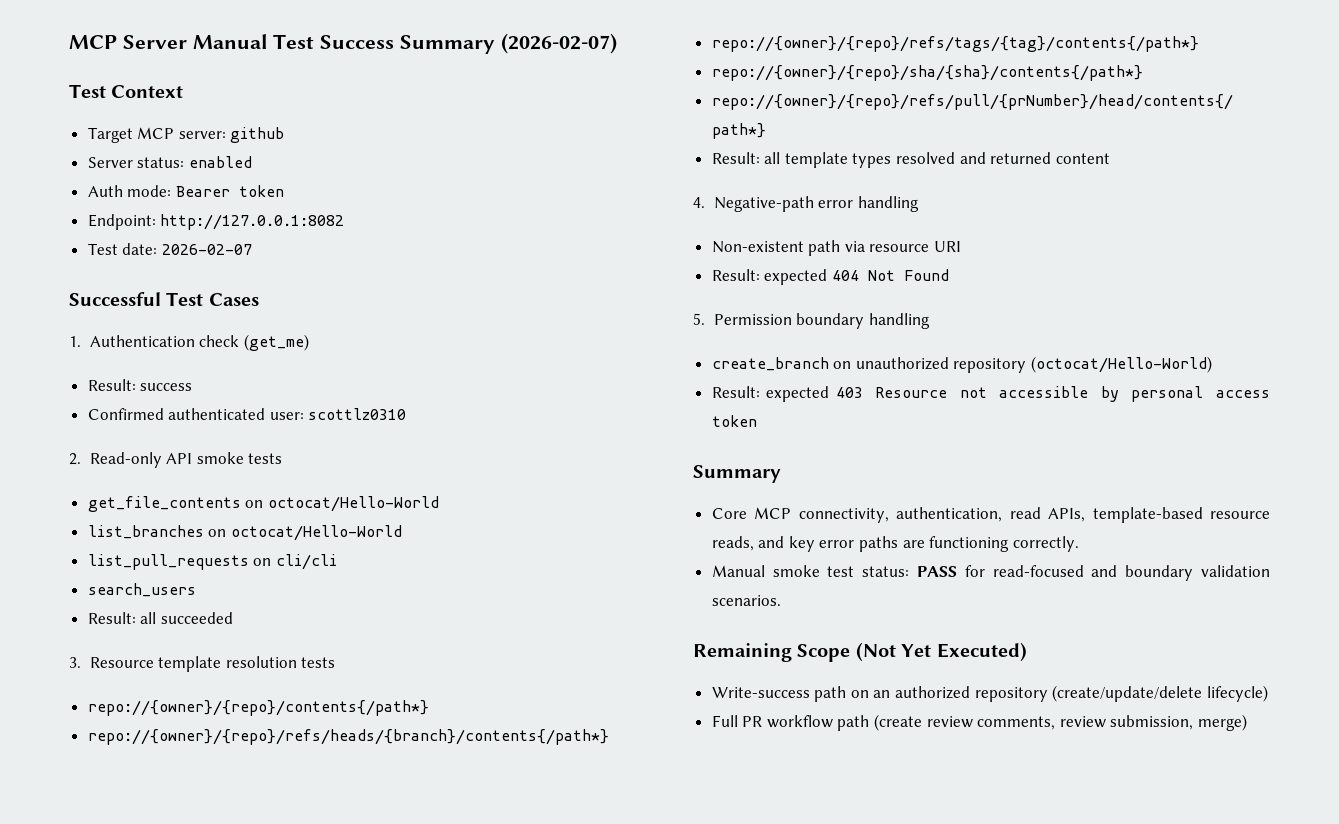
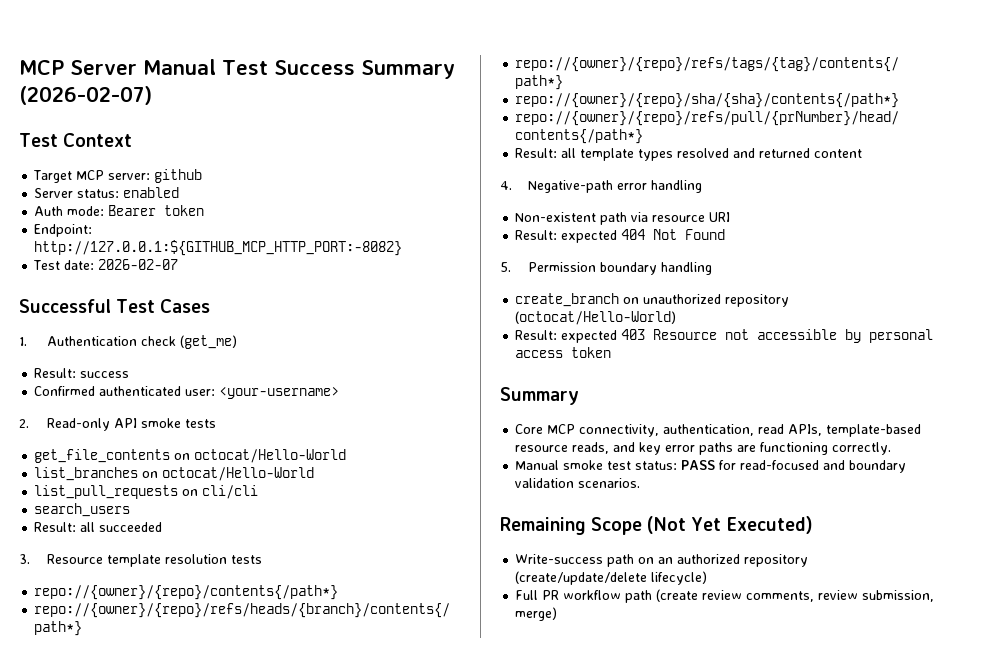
- Endpoint: http://127.0.0.1:8082
+ Endpoint: http://127.0.0.1:${GITHUB_MCP_HTTP_PORT:-8082}
- Confirmed authenticated user: scottlz0310
+ Confirmed authenticated user: <your-username>

